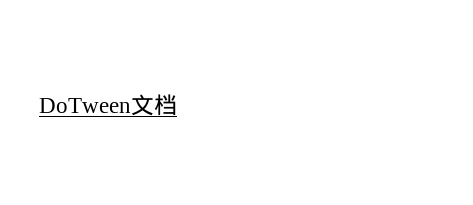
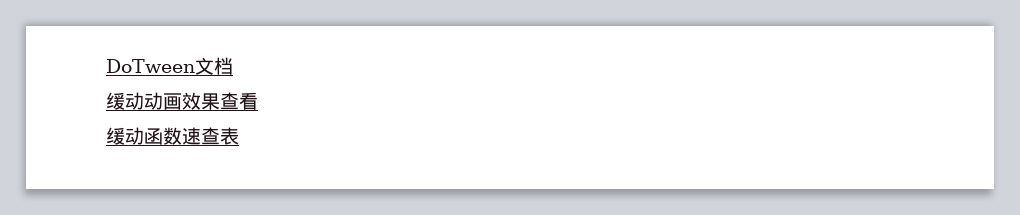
+ 缓动动画效果查看
+ 缓动函数速查表

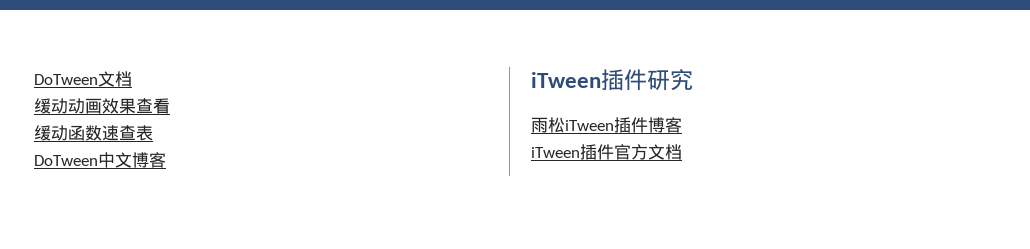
+ DoTween中文博客
+ iTween插件研究
+ 雨松iTween插件博客
+ iTween插件官方文档

